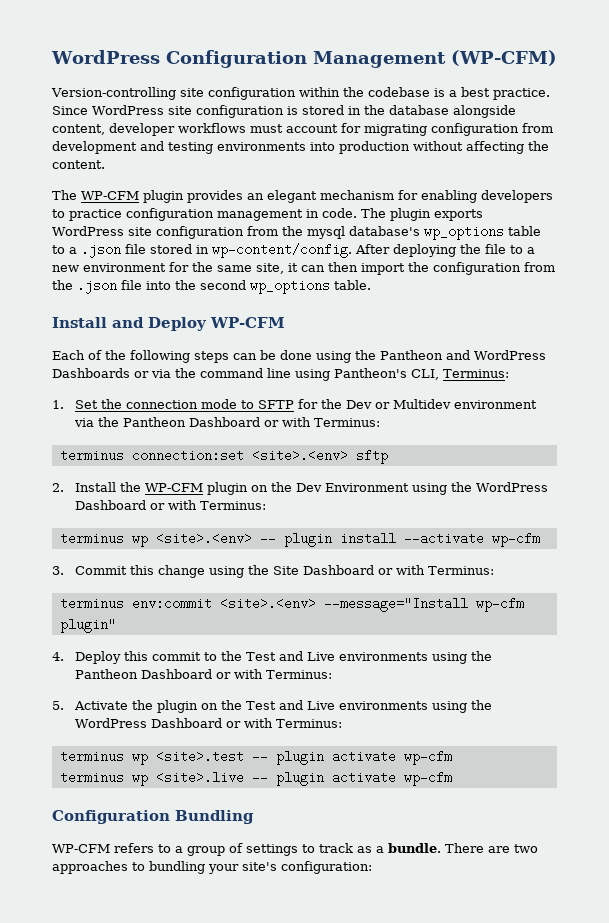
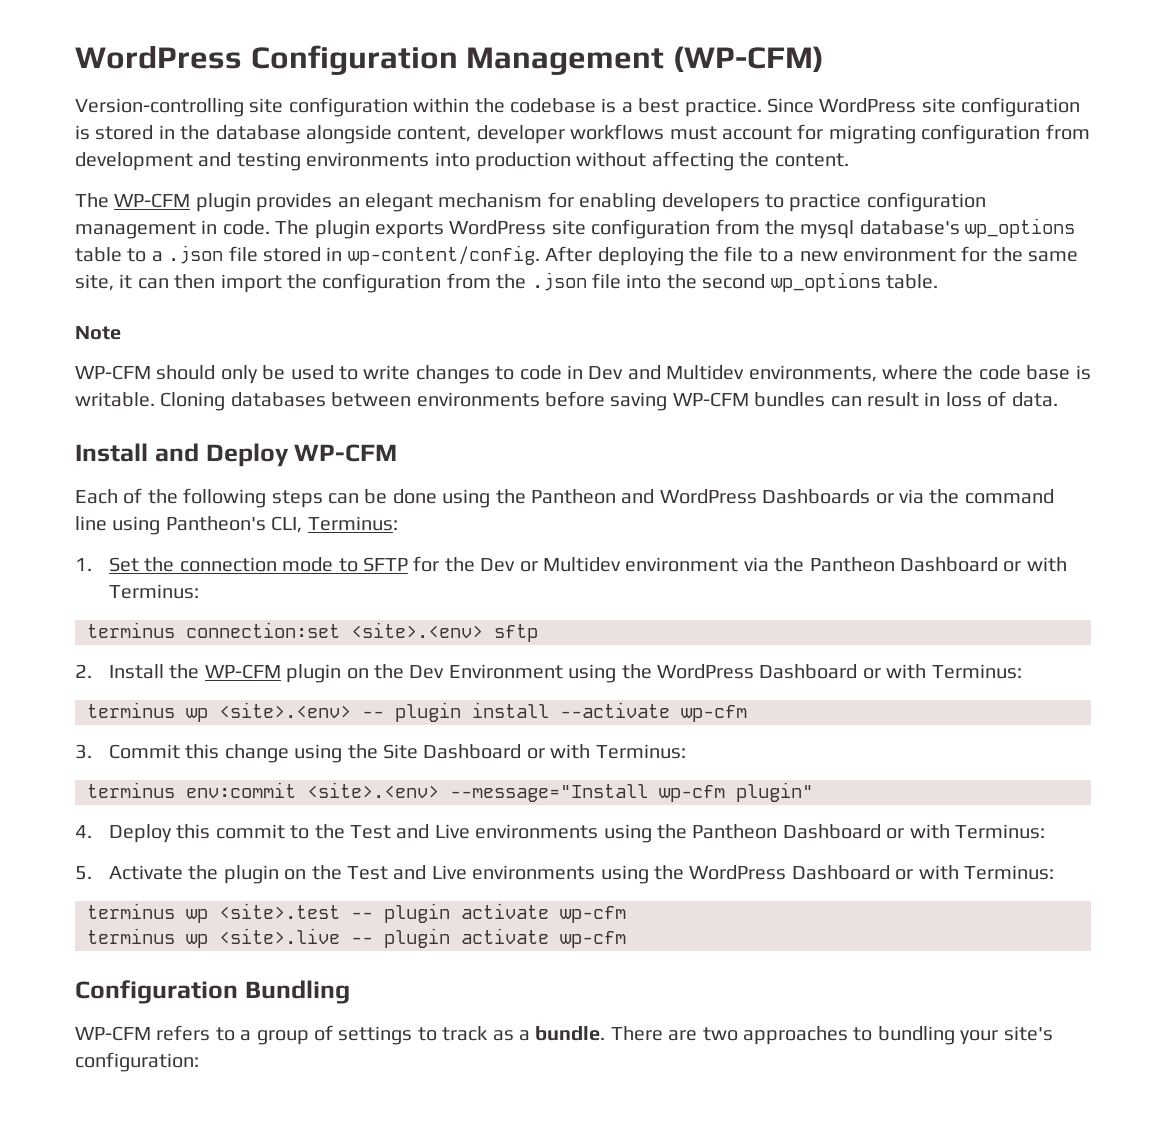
+ Note
+ WP-CFM should only be used to write changes to code in Dev and Multidev environments, where the code base is writable. Cloning databases between environments before saving WP-CFM bundles can result in loss of data.

